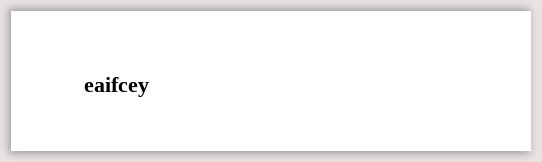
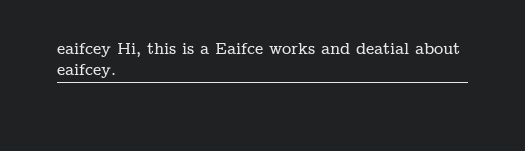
- eaifcey
+ eaifcey Hi, this is a Eaifce works and deatial about eaifcey.

